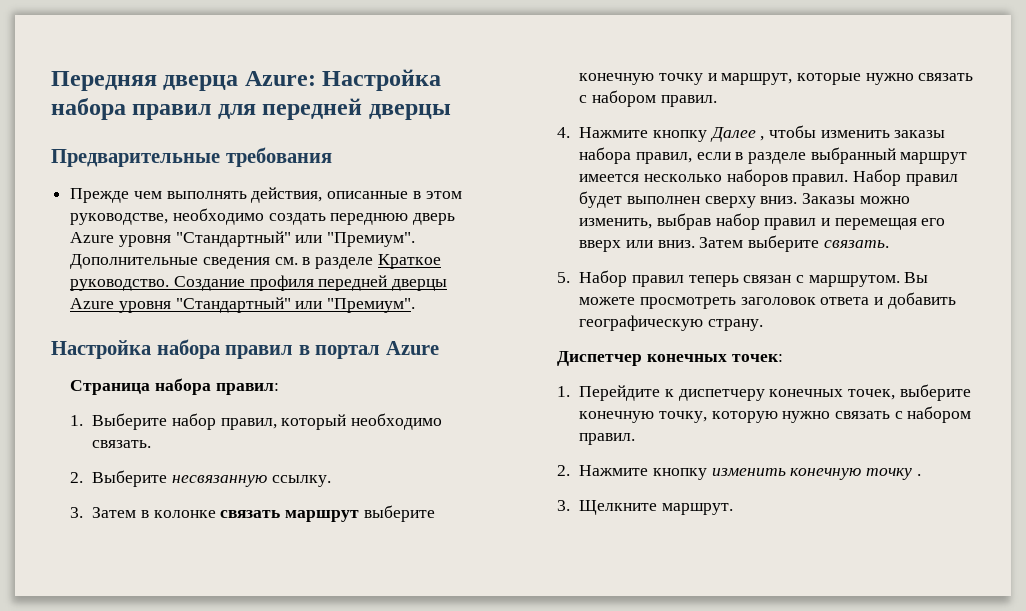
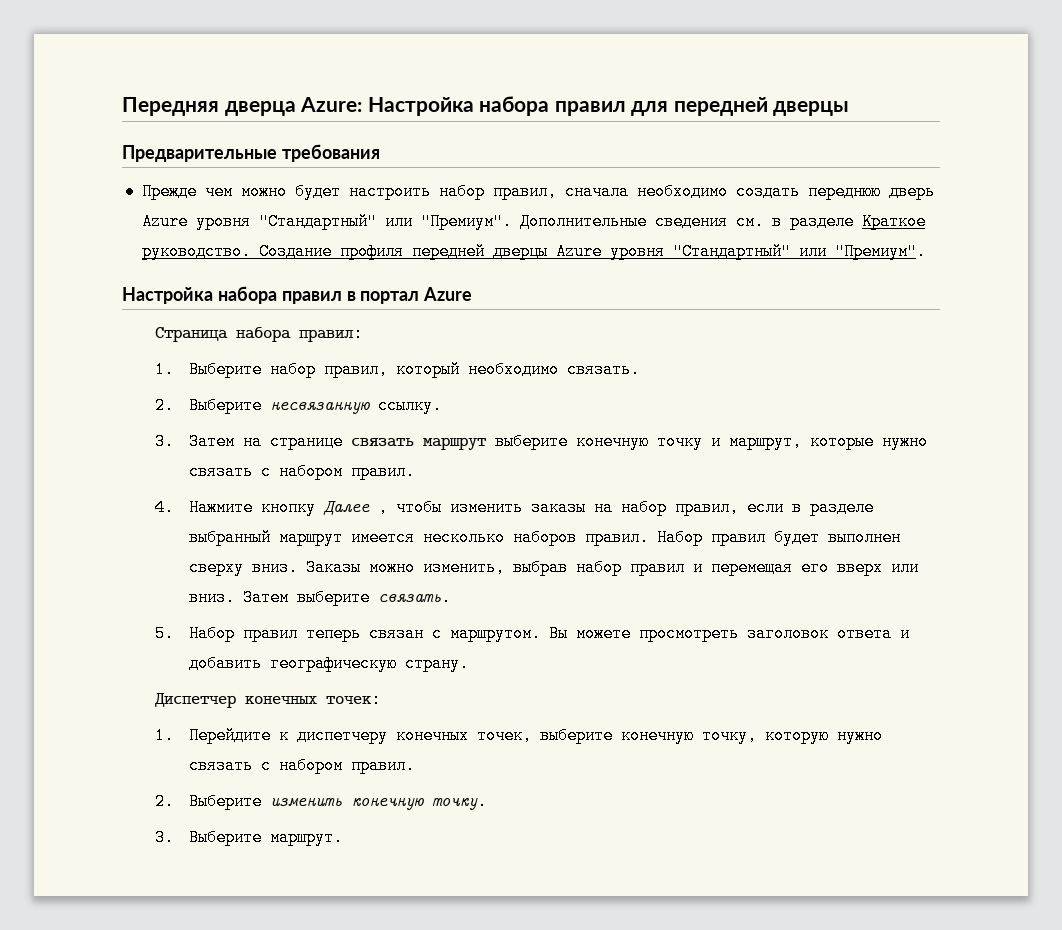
- Прежде чем выполнять действия, описанные в этом руководстве, необходимо создать переднюю дверь Azure уровня "Стандартный" или "Премиум".
+ Прежде чем можно будет настроить набор правил, сначала необходимо создать переднюю дверь Azure уровня "Стандартный" или "Премиум".
- 3. Затем в колонке связать маршрут выберите конечную точку и маршрут, которые нужно связать с набором правил.
+ 3. Затем на странице связать маршрут выберите конечную точку и маршрут, которые нужно связать с набором правил.
- 4. Нажмите кнопку Далее , чтобы изменить заказы набора правил, если в разделе выбранный маршрут имеется несколько наборов правил.
+ 4. Нажмите кнопку Далее , чтобы изменить заказы на набор правил, если в разделе выбранный маршрут имеется несколько наборов правил.
- 2. Нажмите кнопку изменить конечную точку .
- 3. Щелкните маршрут.
+ 2. Выберите изменить конечную точку.
+ 3. Выберите маршрут.

